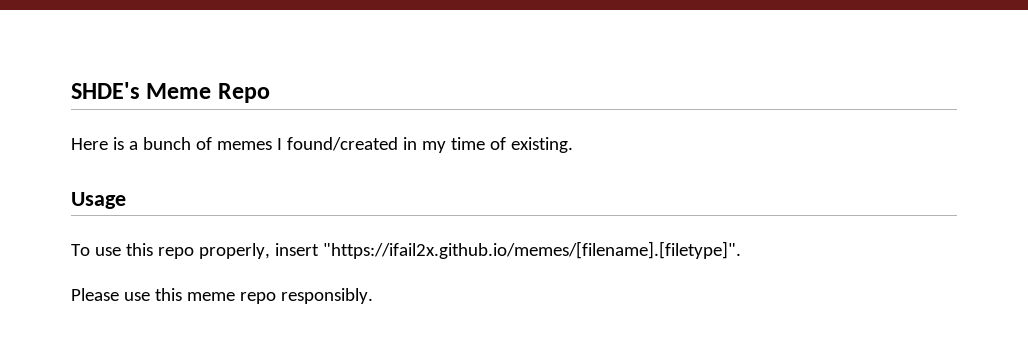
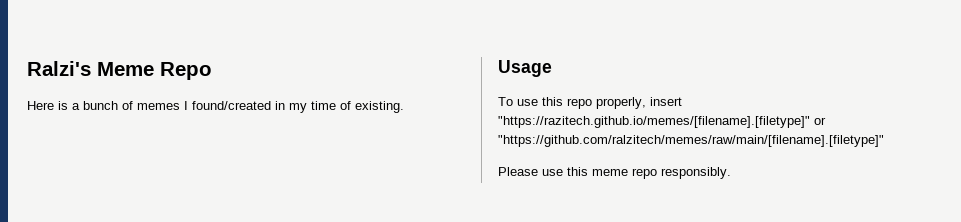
- SHDE's Meme Repo
+ Ralzi's Meme Repo
- To use this repo properly, insert "https://ifail2x.github.io/memes/[filename].[filetype]".
+ To use this repo properly, insert "https://razitech.github.io/memes/[filename].[filetype]" or "https://github.com/ralzitech/memes/raw/main/[filename].[filetype]"

